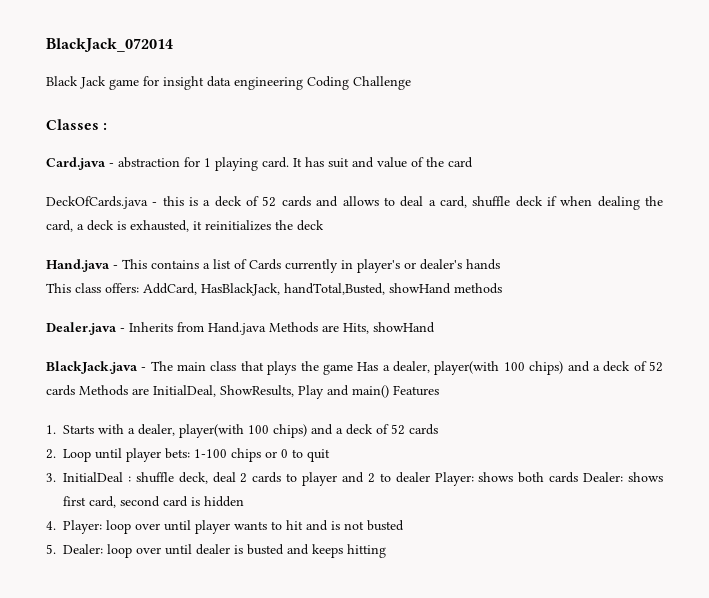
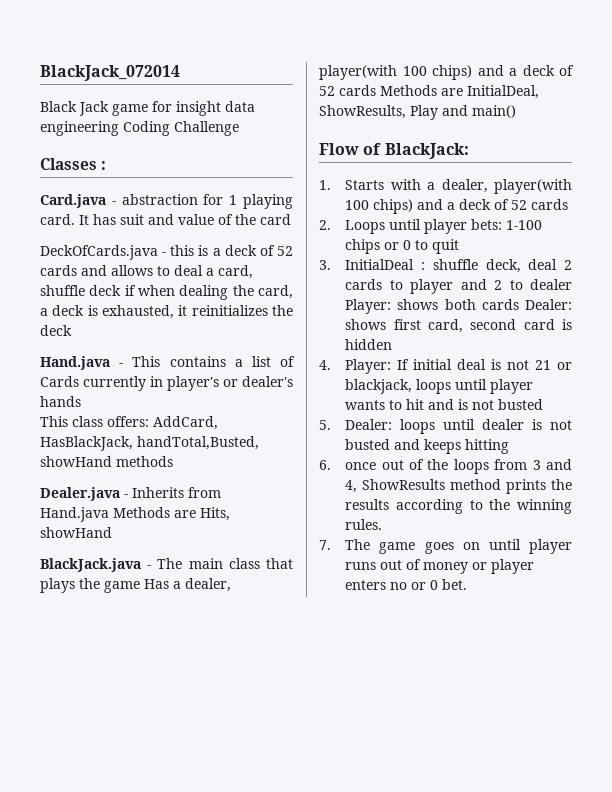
- BlackJack.java - The main class that plays the game Has a dealer, player(with 100 chips) and a deck of 52 cards Methods are InitialDeal, ShowResults, Play and main() Features
+ BlackJack.java - The main class that plays the game Has a dealer, player(with 100 chips) and a deck of 52 cards Methods are InitialDeal, ShowResults, Play and main()
+ Flow of BlackJack:
- 2. Loop until player bets: 1-100 chips or 0 to quit
+ 2. Loops until player bets: 1-100 chips or 0 to quit
- 4. Player: loop over until player wants to hit and is not busted
+ 4. Player: If initial deal is not 21 or blackjack, loops until player wants to hit and is not busted
- 5. Dealer: loop over until dealer is busted and keeps hitting
+ 5. Dealer: loops until dealer is not busted and keeps hitting
+ 6. once out of the loops from 3 and 4, ShowResults method prints the results according to the winning rules.
+ 7. The game goes on until player runs out of money or player enters no or 0 bet.

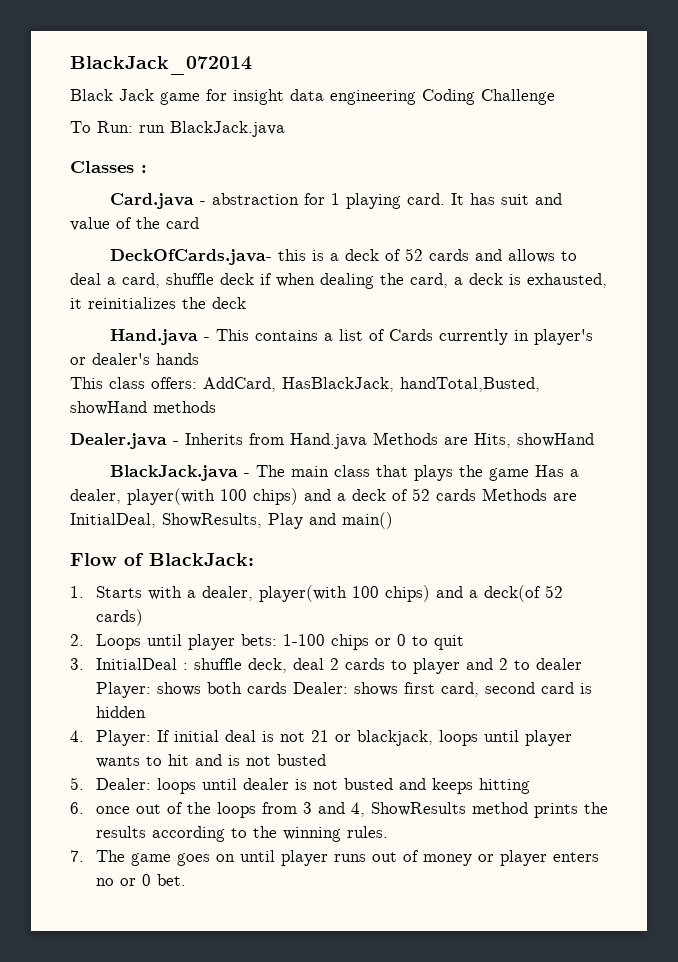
+ To Run: run BlackJack.java
- DeckOfCards.java - this is a deck of 52 cards and allows to deal a card, shuffle deck if when dealing the card, a deck is exhausted, it reinitializes the deck
+ DeckOfCards.java- this is a deck of 52 cards and allows to deal a card, shuffle deck if when dealing the card, a deck is exhausted, it reinitializes the deck
- 1. Starts with a dealer, player(with 100 chips) and a deck of 52 cards
+ 1. Starts with a dealer, player(with 100 chips) and a deck(of 52 cards)

